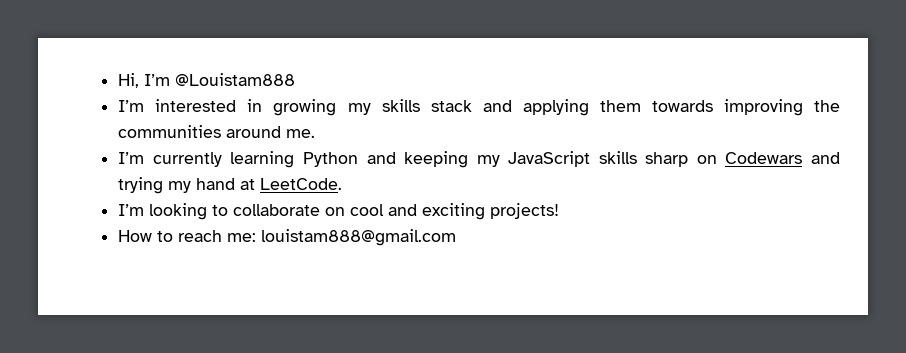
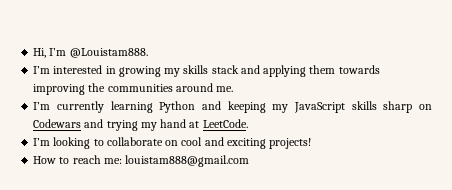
- Hi, I’m @Louistam888
+ Hi, I’m @Louistam888.

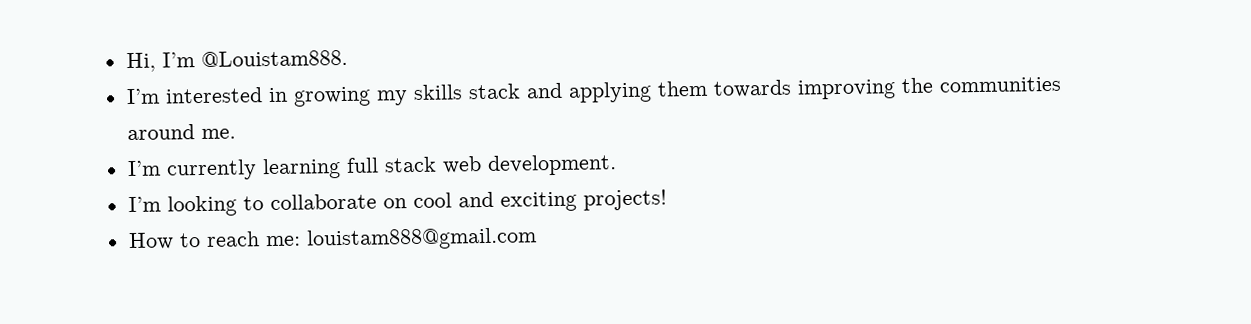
- I’m currently learning Python and keeping my JavaScript skills sharp on Codewars and trying my hand at LeetCode.
+ I’m currently learning full stack web development.

